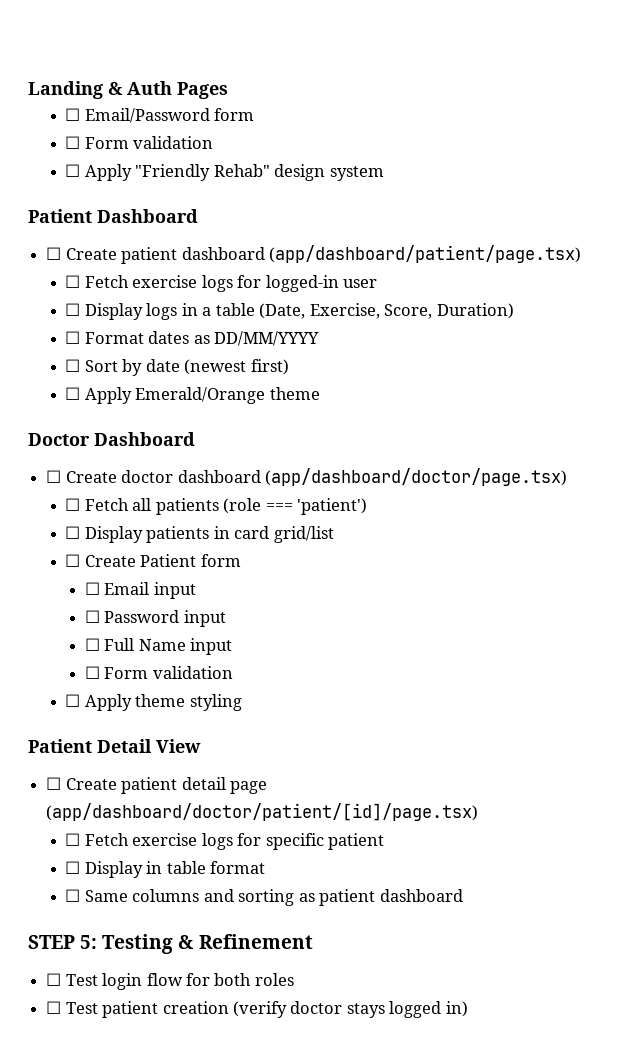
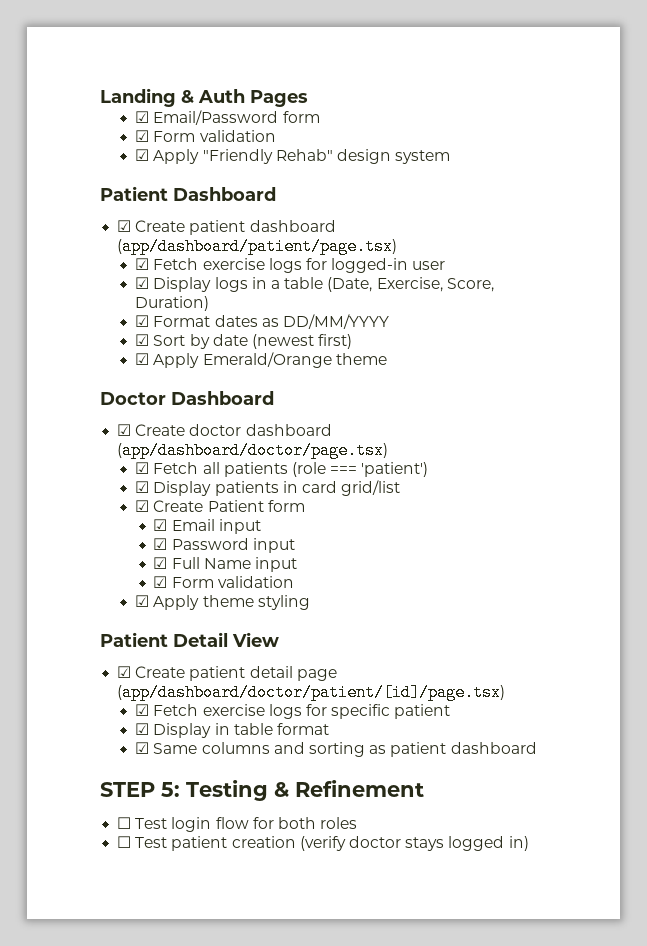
- ☐ Email/Password form
- ☐ Form validation
- ☐ Apply "Friendly Rehab" design system
+ ☑ Email/Password form
+ ☑ Form validation
+ ☑ Apply "Friendly Rehab" design system
- ☐ Create patient dashboard (app/dashboard/patient/page.tsx)
+ ☑ Create patient dashboard (app/dashboard/patient/page.tsx)
- ☐ Fetch exercise logs for logged-in user
+ ☑ Fetch exercise logs for logged-in user
- ☐ Display logs in a table (Date, Exercise, Score, Duration)
+ ☑ Display logs in a table (Date, Exercise, Score, Duration)
- ☐ Format dates as DD/MM/YYYY
+ ☑ Format dates as DD/MM/YYYY
- ☐ Sort by date (newest first)
+ ☑ Sort by date (newest first)
- ☐ Apply Emerald/Orange theme
+ ☑ Apply Emerald/Orange theme
- ☐ Create doctor dashboard (app/dashboard/doctor/page.tsx)
+ ☑ Create doctor dashboard (app/dashboard/doctor/page.tsx)
- ☐ Fetch all patients (role === 'patient')
+ ☑ Fetch all patients (role === 'patient')
- ☐ Display patients in card grid/list
+ ☑ Display patients in card grid/list
- ☐ Create Patient form
+ ☑ Create Patient form
- ☐ Email input
+ ☑ Email input
- ☐ Password input
+ ☑ Password input
- ☐ Full Name input
- ☐ Form validation
- ☐ Apply theme styling
+ ☑ Full Name input
+ ☑ Form validation
+ ☑ Apply theme styling
- ☐ Create patient detail page (app/dashboard/doctor/patient/[id]/page.tsx)
+ ☑ Create patient detail page (app/dashboard/doctor/patient/[id]/page.tsx)
- ☐ Fetch exercise logs for specific patient
+ ☑ Fetch exercise logs for specific patient
- ☐ Display in table format
+ ☑ Display in table format
- ☐ Same columns and sorting as patient dashboard
+ ☑ Same columns and sorting as patient dashboard

